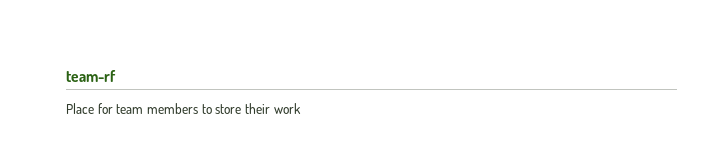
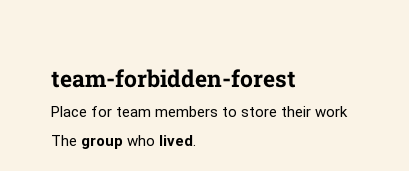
- team-rf
+ team-forbidden-forest
+ The group who lived.

